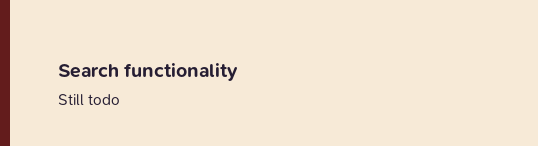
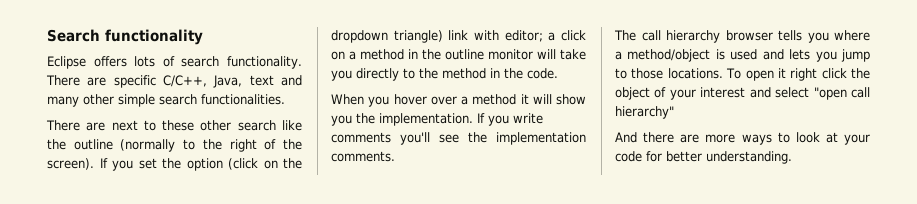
- Still todo
+ Eclipse offers lots of search functionality. There are specific C/C++, Java, text and many other simple search functionalities.
+ There are next to these other search like the outline (normally to the right of the screen). If you set the option (click on the dropdown triangle) link with editor; a click on a method in the outline monitor will take you directly to the method in the code.
+ When you hover over a method it will show you the implementation. If you write comments you'll see the implementation comments.
+ The call hierarchy browser tells you where a method/object is used and lets you jump to those locations. To open it right click the object of your interest and select "open call hierarchy"
+ And there are more ways to look at your code for better understanding.

